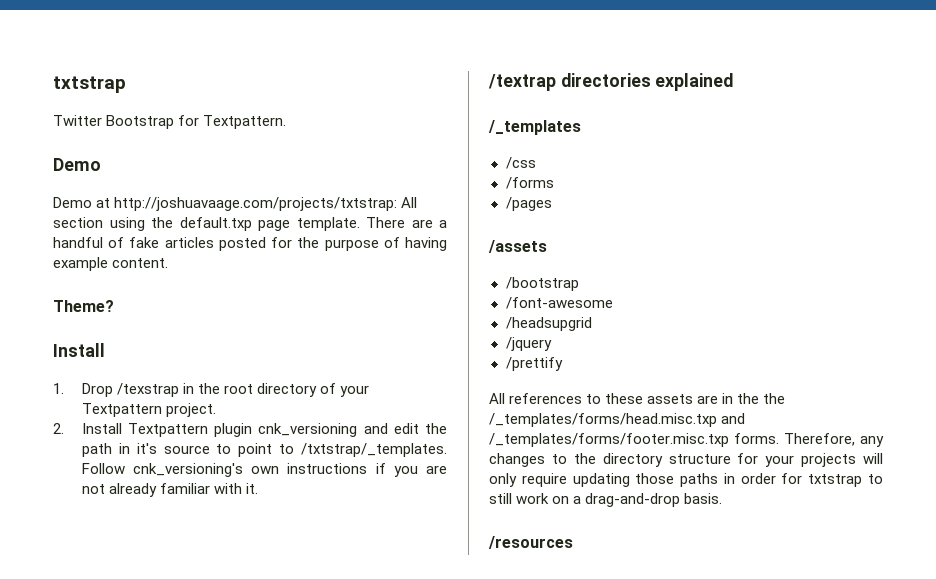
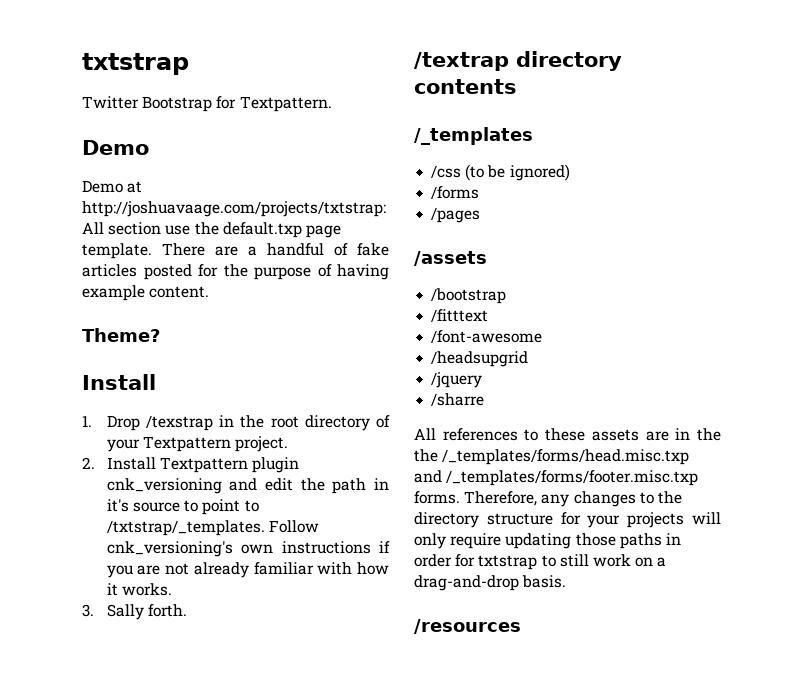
- Demo at http://joshuavaage.com/projects/txtstrap: All section using the default.txp page template.
+ Demo at http://joshuavaage.com/projects/txtstrap: All section use the default.txp page template.
- Follow cnk_versioning's own instructions if you are not already familiar with it.
+ Follow cnk_versioning's own instructions if you are not already familiar with how it works.
+ 3. Sally forth.
- /textrap directories explained
+ /textrap directory contents
- /css
+ /css (to be ignored)
+ /fitttext
- /prettify
+ /sharre

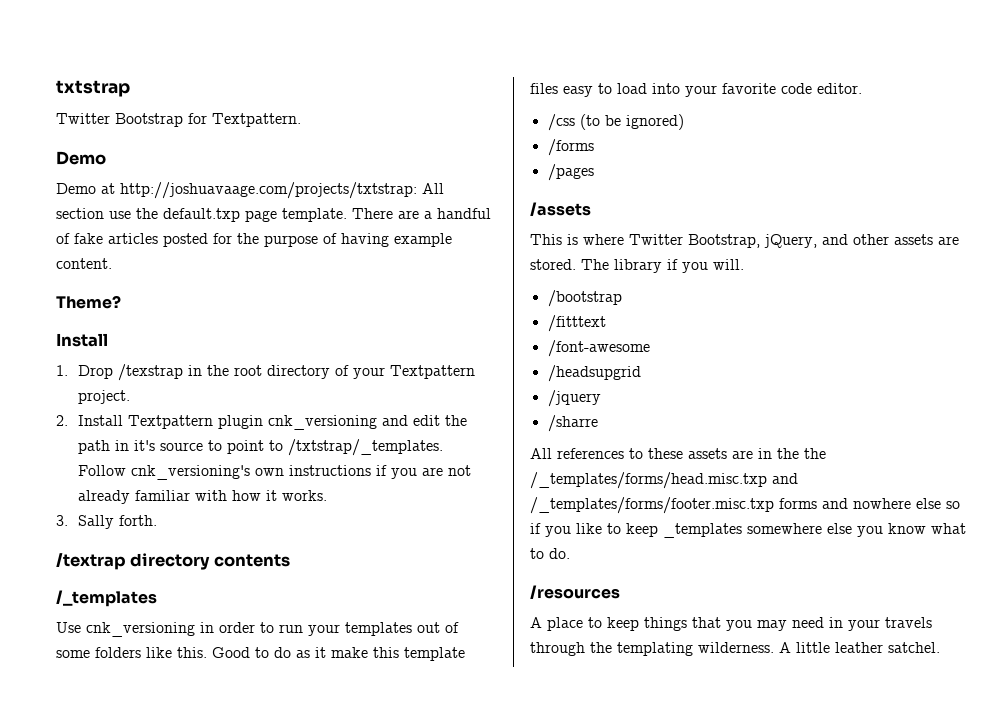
+ Use cnk_versioning in order to run your templates out of some folders like this. Good to do as it make this template files easy to load into your favorite code editor.
+ This is where Twitter Bootstrap, jQuery, and other assets are stored. The library if you will.
- All references to these assets are in the the /_templates/forms/head.misc.txp and /_templates/forms/footer.misc.txp forms. Therefore, any changes to the directory structure for your projects will only require updating those paths in order for txtstrap to still work on a drag-and-drop basis.
+ All references to these assets are in the the /_templates/forms/head.misc.txp and /_templates/forms/footer.misc.txp forms and nowhere else so if you like to keep _templates somewhere else you know what to do.
  /resources
+ A place to keep things that you may need in your travels through the templating wilderness. A little leather satchel.

